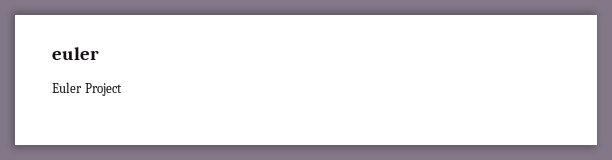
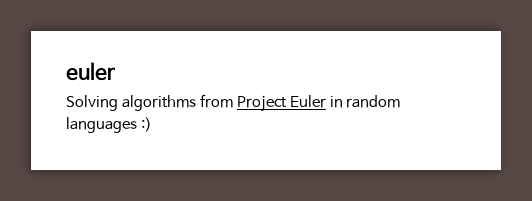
- Euler Project
+ Solving algorithms from Project Euler in random languages :)

